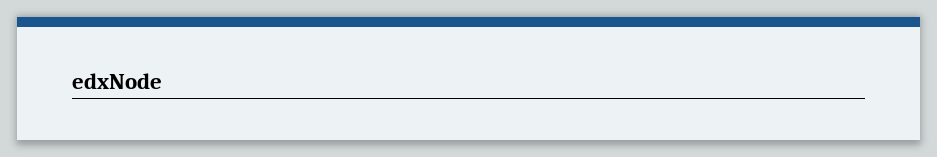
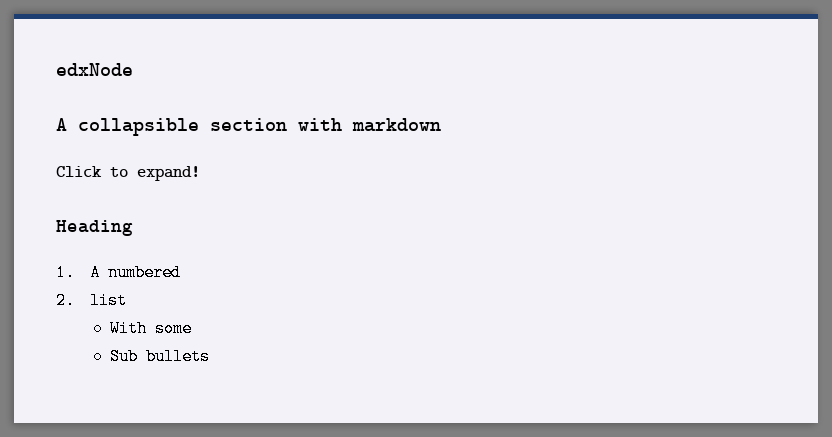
+ A collapsible section with markdown
+ Click to expand!
+ Heading
+ 1. A numbered
+ 2. list
+ With some
+ Sub bullets

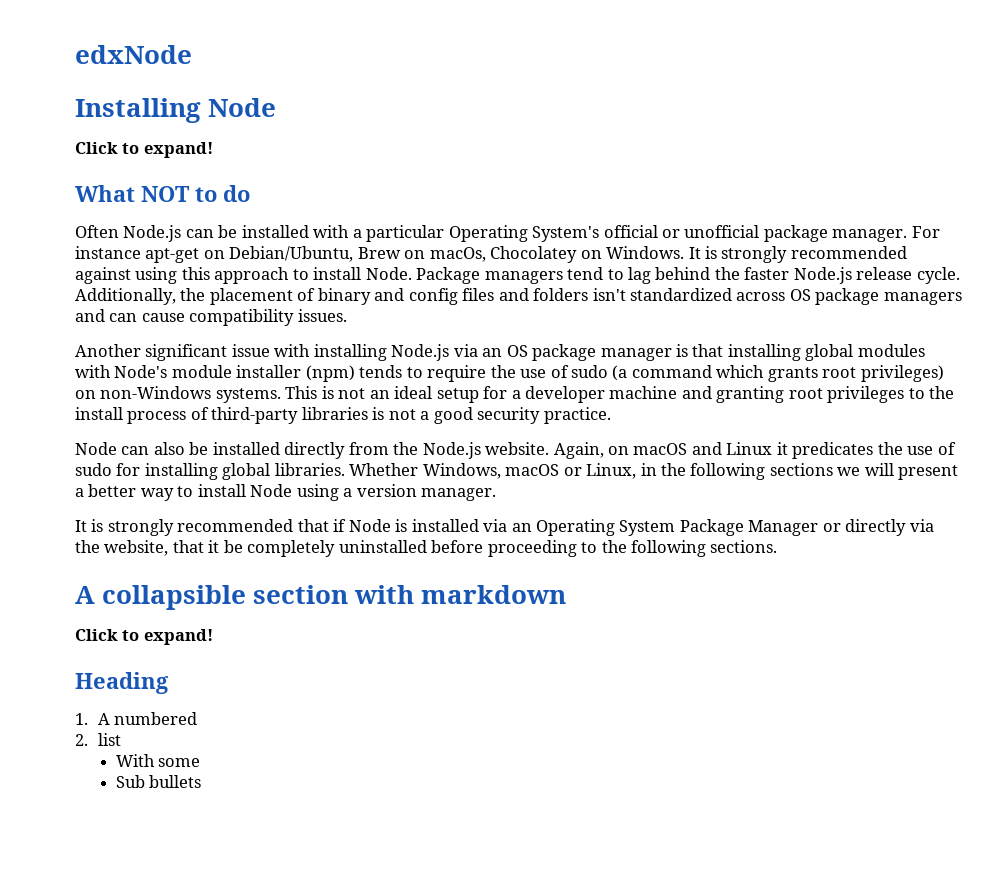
+ Installing Node
+ Click to expand!
+ What NOT to do
+ Often Node.js can be installed with a particular Operating System's official or unofficial package manager. For instance apt-get on Debian/Ubuntu, Brew on macOs, Chocolatey on Windows. It is strongly recommended against using this approach to install Node. Package managers tend to lag behind the faster Node.js release cycle. Additionally, the placement of binary and config files and folders isn't standardized across OS package managers and can cause compatibility issues.
+ Another significant issue with installing Node.js via an OS package manager is that installing global modules with Node's module installer (npm) tends to require the use of sudo (a command which grants root privileges) on non-Windows systems. This is not an ideal setup for a developer machine and granting root privileges to the install process of third-party libraries is not a good security practice.
+ Node can also be installed directly from the Node.js website. Again, on macOS and Linux it predicates the use of sudo for installing global libraries. Whether Windows, macOS or Linux, in the following sections we will present a better way to install Node using a version manager.
+ It is strongly recommended that if Node is installed via an Operating System Package Manager or directly via the website, that it be completely uninstalled before proceeding to the following sections.

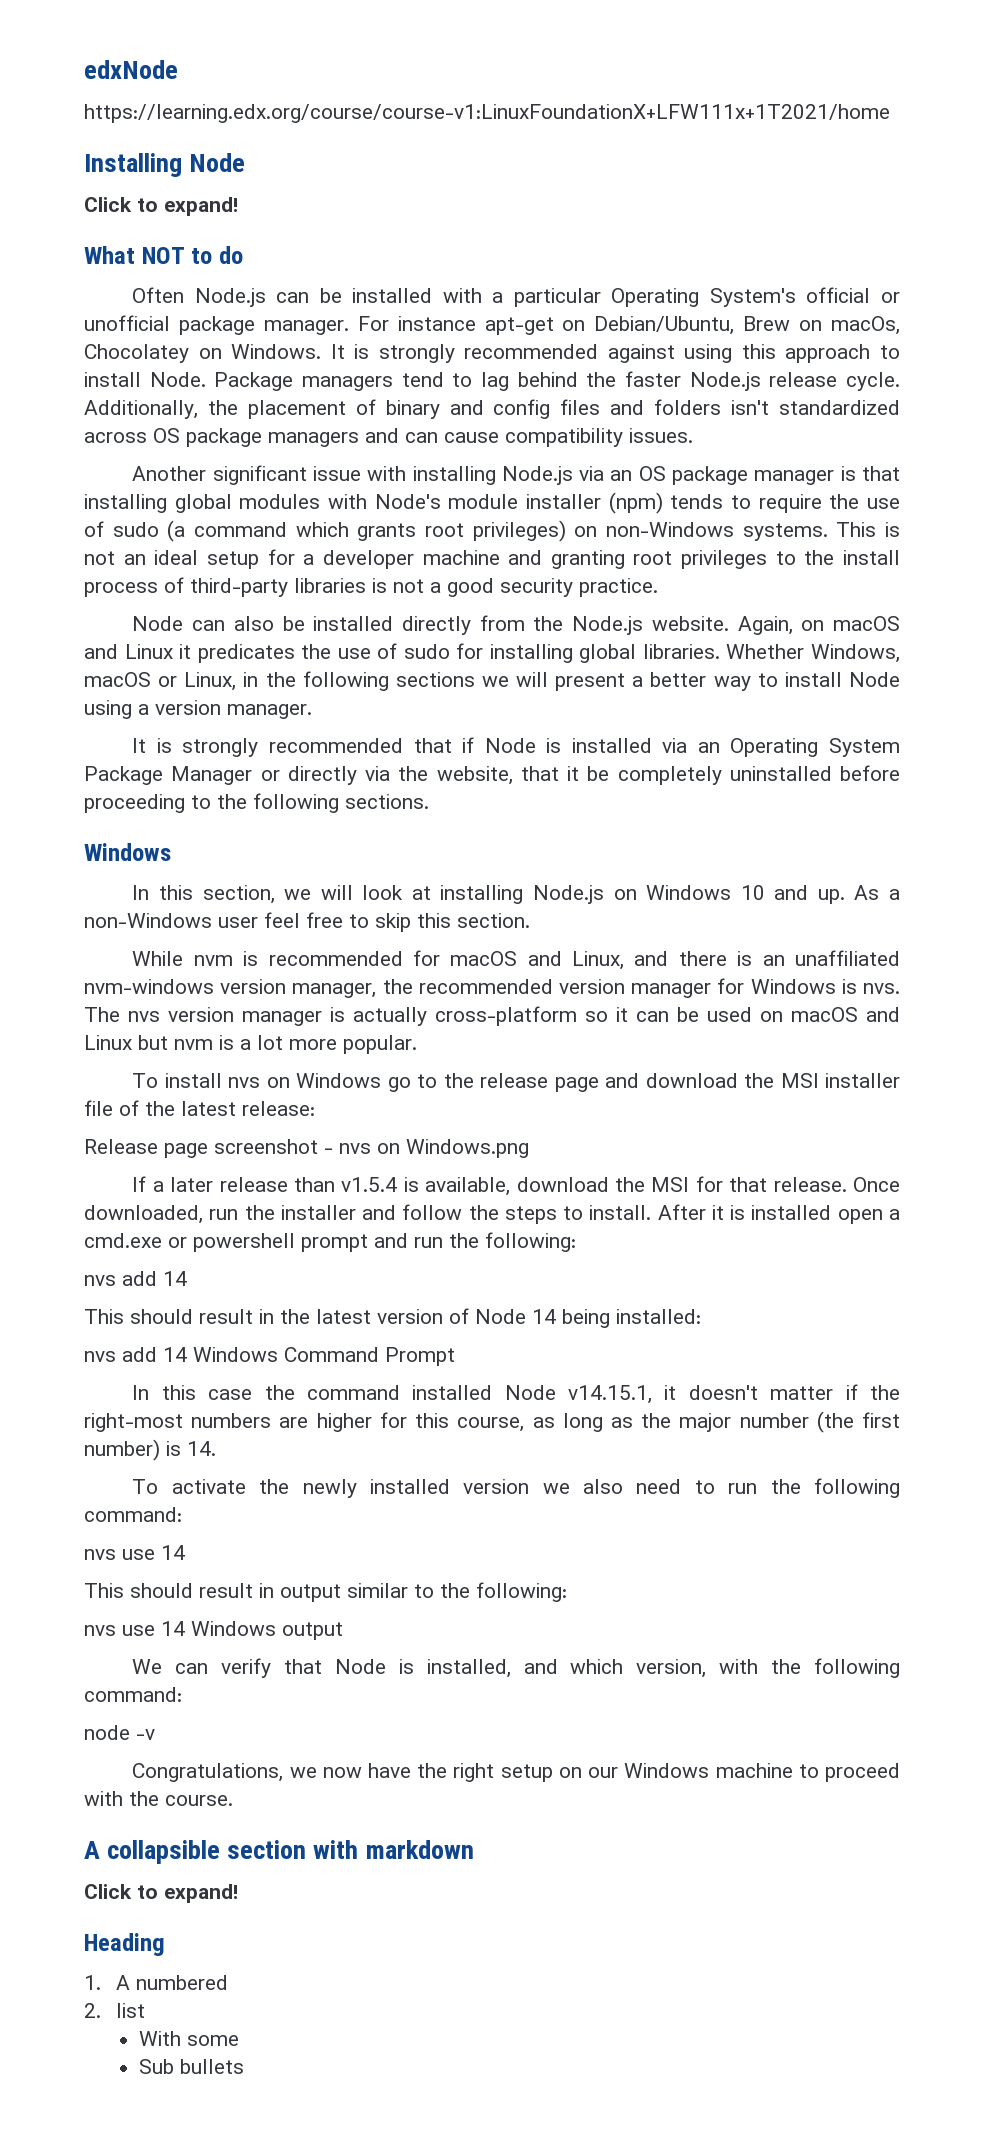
+ https://learning.edx.org/course/course-v1:LinuxFoundationX+LFW111x+1T2021/home
  It is strongly recommended that if Node is installed via an Operating System Package Manager or directly via the website, that it be completely uninstalled before proceeding to the following sections.
+ Windows
+ In this section, we will look at installing Node.js on Windows 10 and up. As a non-Windows user feel free to skip this section.
+ While nvm is recommended for macOS and Linux, and there is an unaffiliated nvm-windows version manager, the recommended version manager for Windows is nvs. The nvs version manager is actually cross-platform so it can be used on macOS and Linux but nvm is a lot more popular.
+ To install nvs on Windows go to the release page and download the MSI installer file of the latest release:
+ Release page screenshot - nvs on Windows.png
+ If a later release than v1.5.4 is available, download the MSI for that release. Once downloaded, run the installer and follow the steps to install. After it is installed open a cmd.exe or powershell prompt and run the following:
+ nvs add 14
+ This should result in the latest version of Node 14 being installed:
+ nvs add 14 Windows Command Prompt
+ In this case the command installed Node v14.15.1, it doesn't matter if the right-most numbers are higher for this course, as long as the major number (the first number) is 14.
+ To activate the newly installed version we also need to run the following command:
+ nvs use 14
+ This should result in output similar to the following:
+ nvs use 14 Windows output
+ We can verify that Node is installed, and which version, with the following command:
+ node -v
+ Congratulations, we now have the right setup on our Windows machine to proceed with the course.

